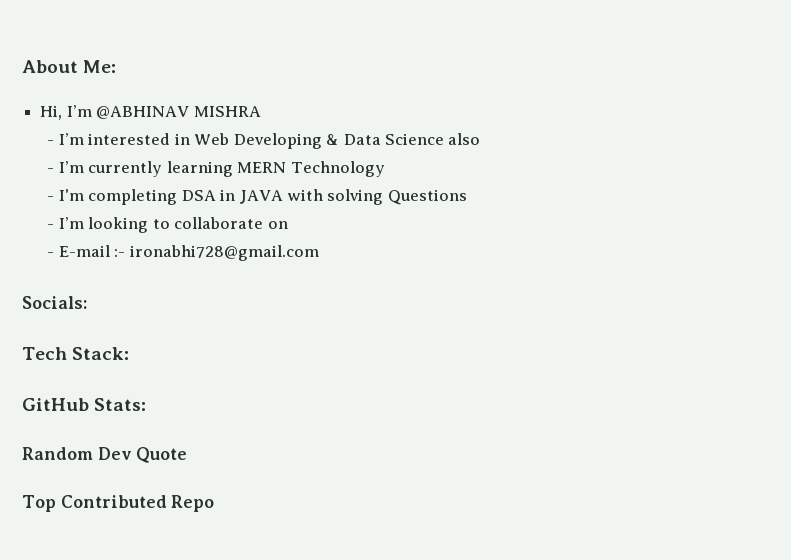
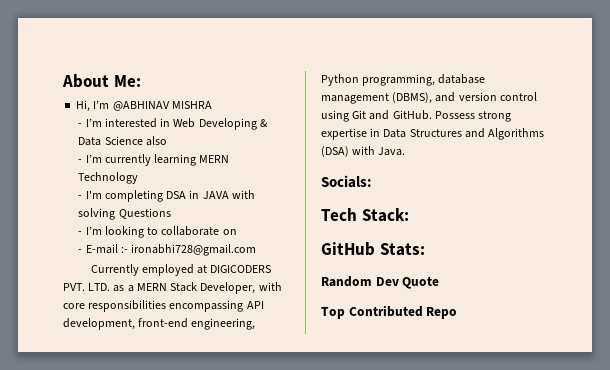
+ Currently employed at DIGICODERS PVT. LTD. as a MERN Stack Developer, with core responsibilities encompassing API development, front-end engineering, Python programming, database management (DBMS), and version control using Git and GitHub. Possess strong expertise in Data Structures and Algorithms (DSA) with Java.

